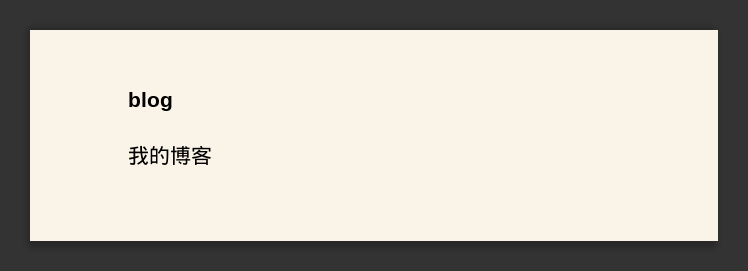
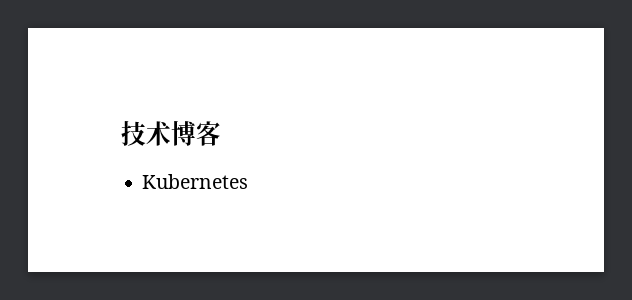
- blog
- 我的博客
+ 技术博客
+ Kubernetes

